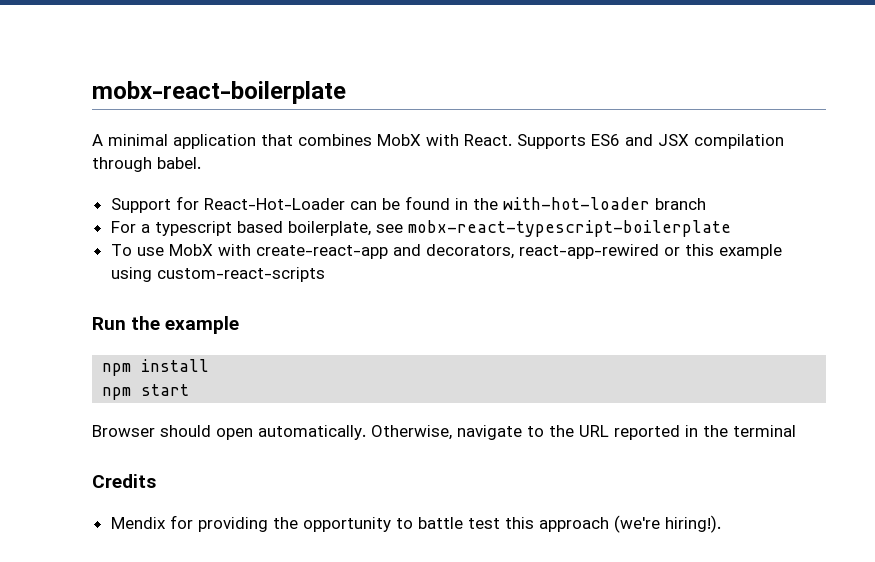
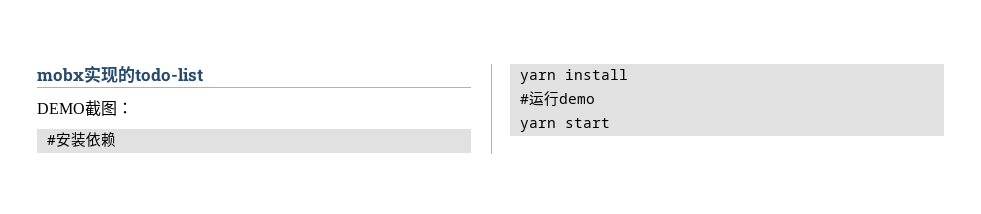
- mobx-react-boilerplate
- A minimal application that combines MobX with React. Supports ES6 and JSX compilation through babel.
- Support for React-Hot-Loader can be found in the with-hot-loader branch
- For a typescript based boilerplate, see mobx-react-typescript-boilerplate
- To use MobX with create-react-app and decorators, react-app-rewired or this example using custom-react-scripts
- Run the example
- npm install
- npm start
- Browser should open automatically. Otherwise, navigate to the URL reported in the terminal
- Credits
- Mendix for providing the opportunity to battle test this approach (we're hiring!).
+ mobx实现的todo-list
+ DEMO截图：
+ #安装依赖
+ yarn install
+ #运行demo
+ yarn start

